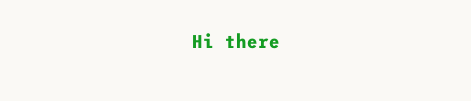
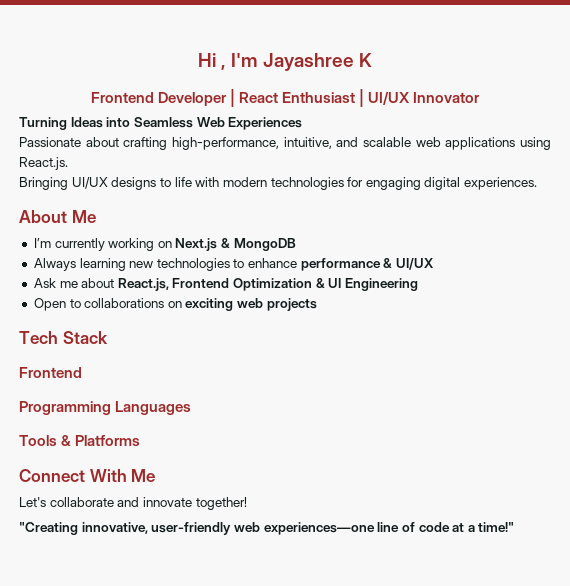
- Hi there
+ Hi , I'm Jayashree K
+ Frontend Developer | React Enthusiast | UI/UX Innovator
+ Turning Ideas into Seamless Web Experiences
+ Passionate about crafting high-performance, intuitive, and scalable web applications using React.js.
+ Bringing UI/UX designs to life with modern technologies for engaging digital experiences.
+ About Me
+ I’m currently working on Next.js & MongoDB
+ Always learning new technologies to enhance performance & UI/UX
+ Ask me about React.js, Frontend Optimization & UI Engineering
+ Open to collaborations on exciting web projects
+ Tech Stack
+ Frontend
+ Programming Languages
+ Tools & Platforms
+ Connect With Me
+ Let's collaborate and innovate together!
+ "Creating innovative, user-friendly web experiences—one line of code at a time!"

